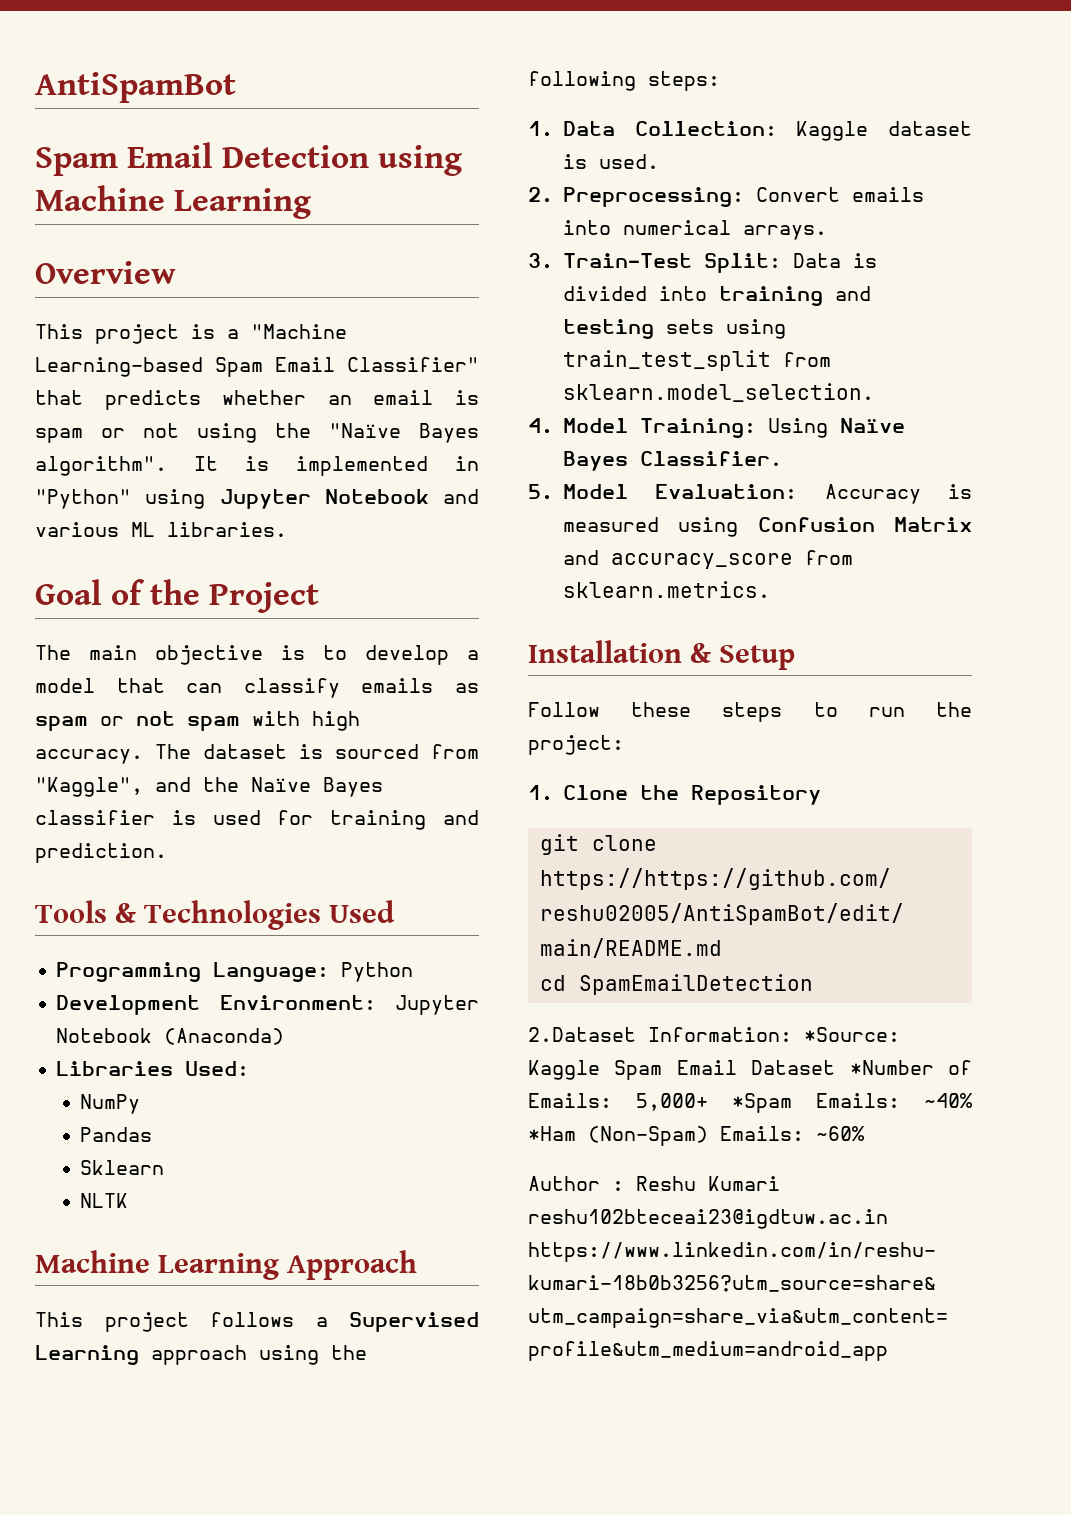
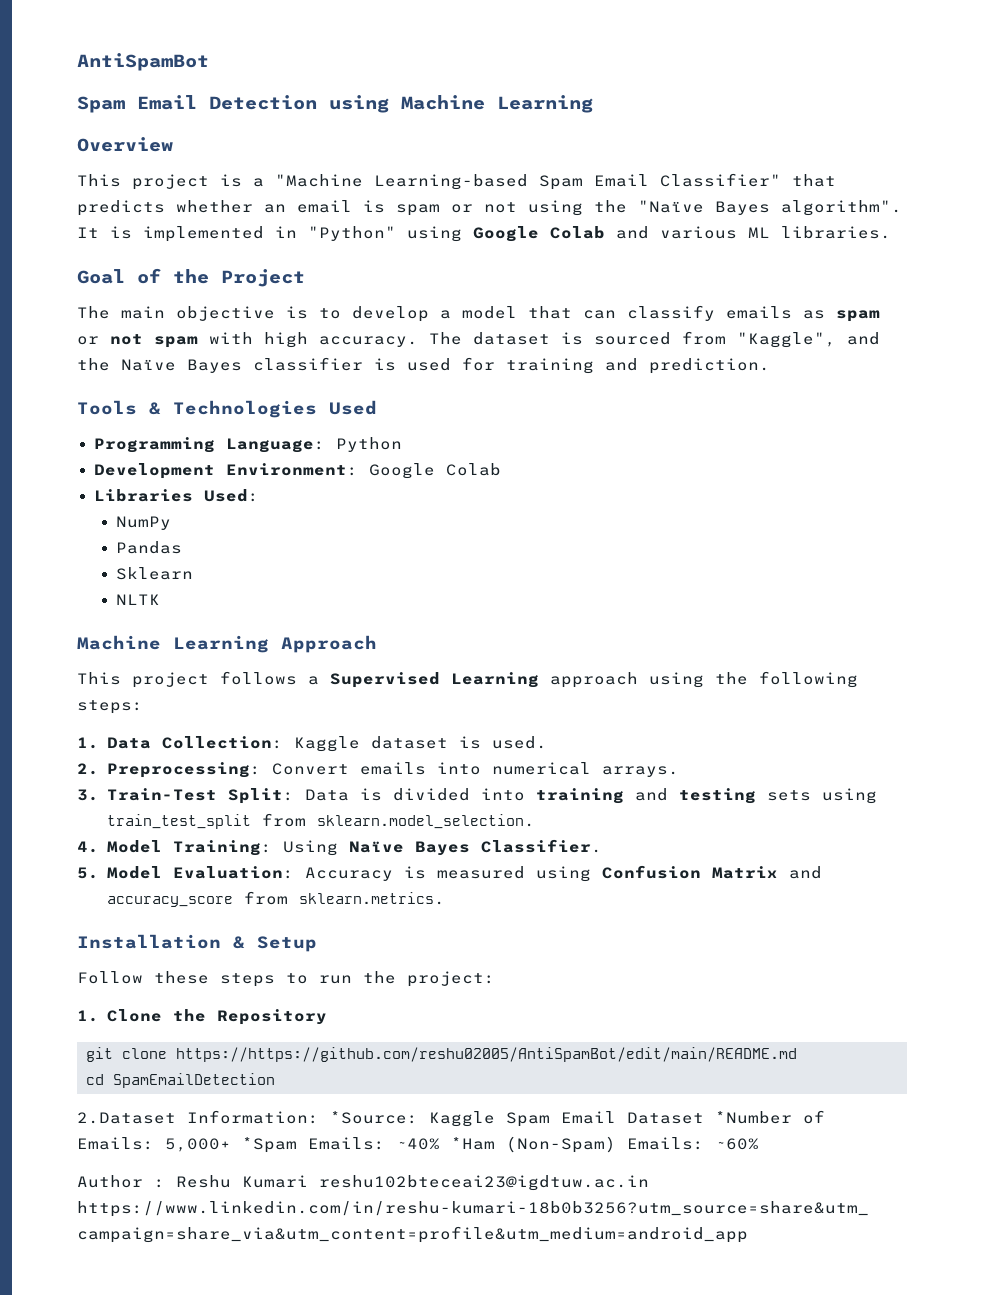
- It is implemented in "Python" using Jupyter Notebook and various ML libraries.
+ It is implemented in "Python" using Google Colab and various ML libraries.
- Development Environment: Jupyter Notebook (Anaconda)
+ Development Environment: Google Colab

